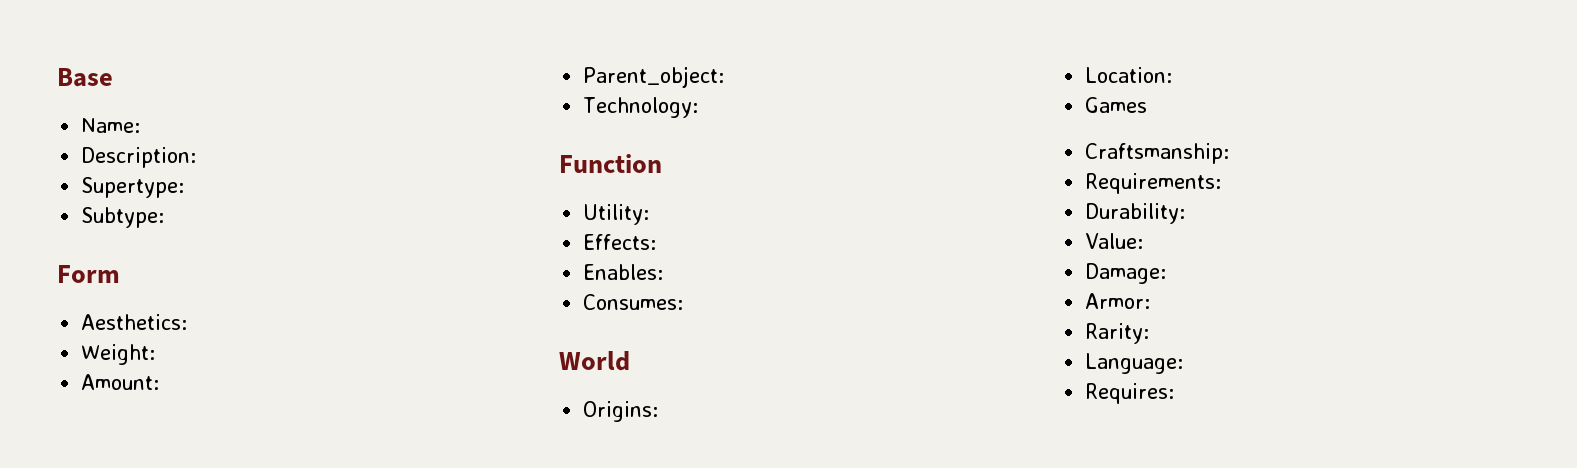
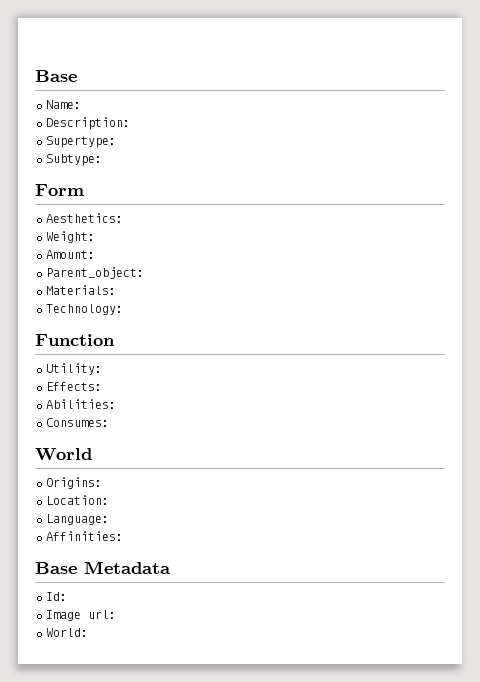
+ Materials:
- Enables:
+ Abilities:
- Games
- Craftsmanship:
- Requirements:
- Durability:
- Value:
- Damage:
- Armor:
- Rarity:
  Language:
- Requires:
+ Affinities:
+ Base Metadata
+ Id:
+ Image url:
+ World:

